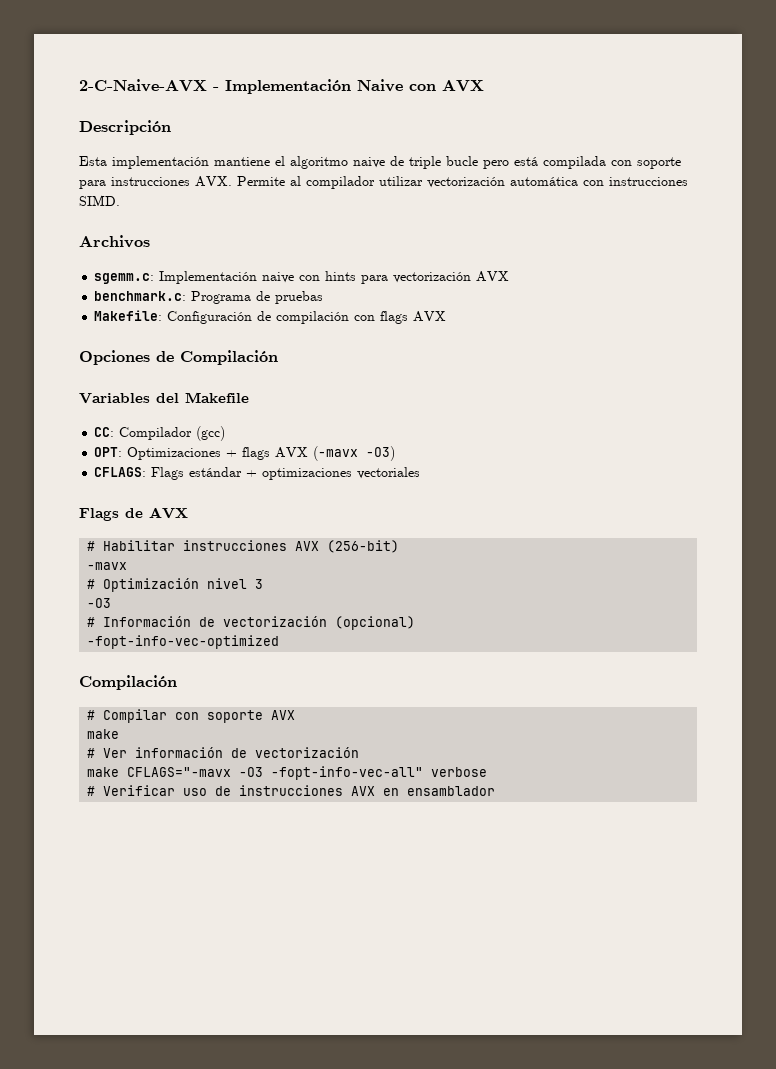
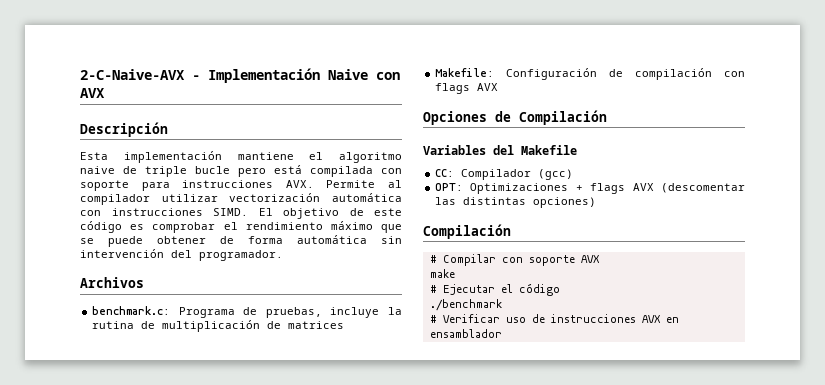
- Esta implementación mantiene el algoritmo naive de triple bucle pero está compilada con soporte para instrucciones AVX. Permite al compilador utilizar vectorización automática con instrucciones SIMD.
+ Esta implementación mantiene el algoritmo naive de triple bucle pero está compilada con soporte para instrucciones AVX. Permite al compilador utilizar vectorización automática con instrucciones SIMD. El objetivo de este código es comprobar el rendimiento máximo que se puede obtener de forma automática sin intervención del programador.
  Archivos
- sgemm.c: Implementación naive con hints para vectorización AVX
- benchmark.c: Programa de pruebas
+ benchmark.c: Programa de pruebas, incluye la rutina de multiplicación de matrices
- OPT: Optimizaciones + flags AVX (-mavx -O3)
- CFLAGS: Flags estándar + optimizaciones vectoriales
- Flags de AVX
- # Habilitar instrucciones AVX (256-bit)
- -mavx
- # Optimización nivel 3
- -O3
- # Información de vectorización (opcional)
- -fopt-info-vec-optimized
+ OPT: Optimizaciones + flags AVX (descomentar las distintas opciones)
- # Ver información de vectorización
- make CFLAGS="-mavx -O3 -fopt-info-vec-all" verbose
+ # Ejecutar el código
+ ./benchmark

